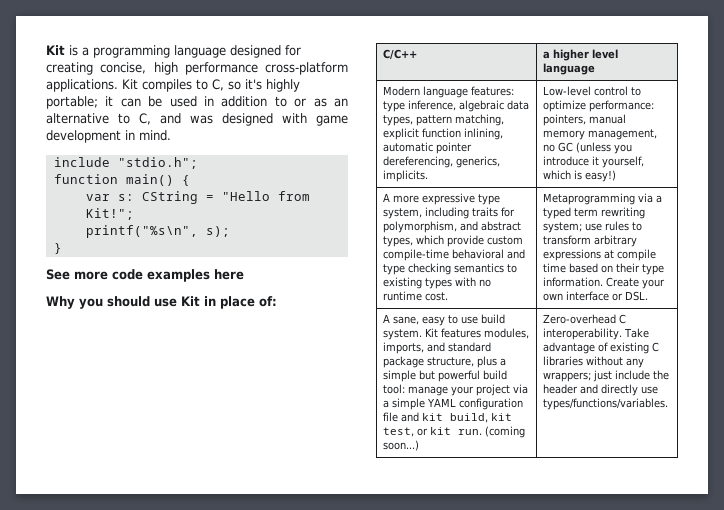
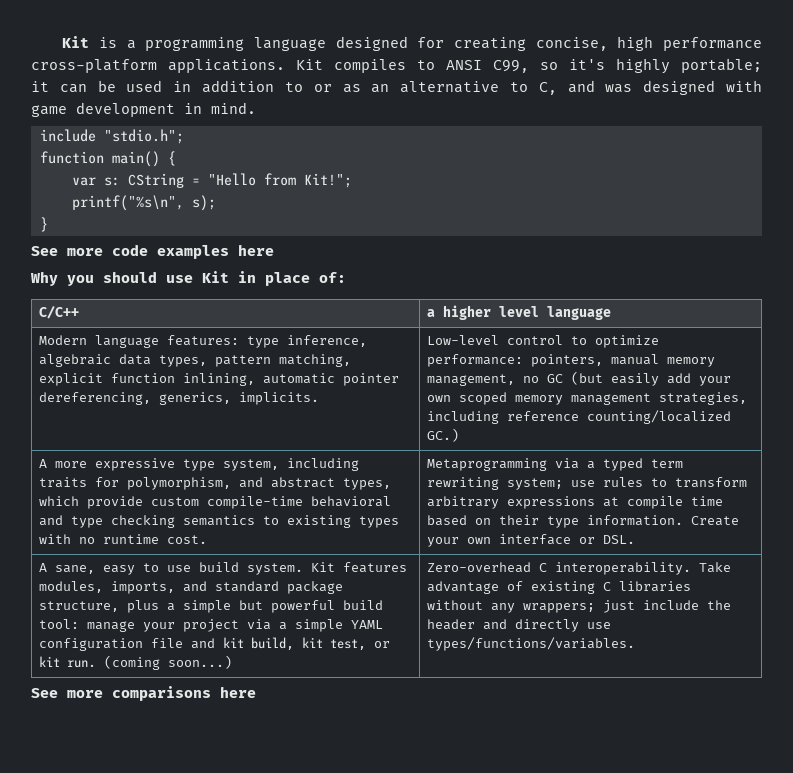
- Kit compiles to C, so it's highly portable; it can be used in addition to or as an alternative to C, and was designed with game development in mind.
+ Kit compiles to ANSI C99, so it's highly portable; it can be used in addition to or as an alternative to C, and was designed with game development in mind.
- Low-level control to optimize performance: pointers, manual memory management, no GC (unless you introduce it yourself, which is easy!)
+ Low-level control to optimize performance: pointers, manual memory management, no GC (but easily add your own scoped memory management strategies, including reference counting/localized GC.)
+ See more comparisons here

